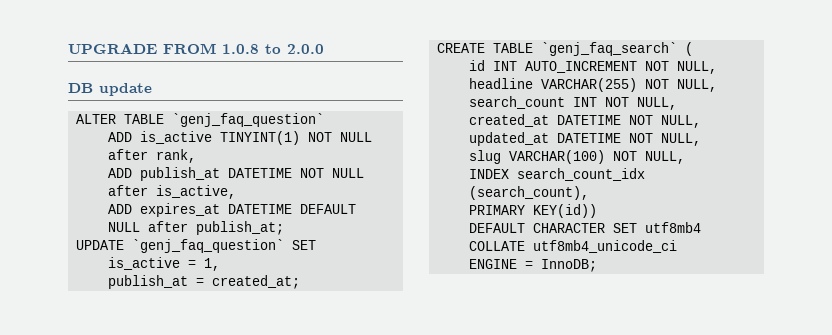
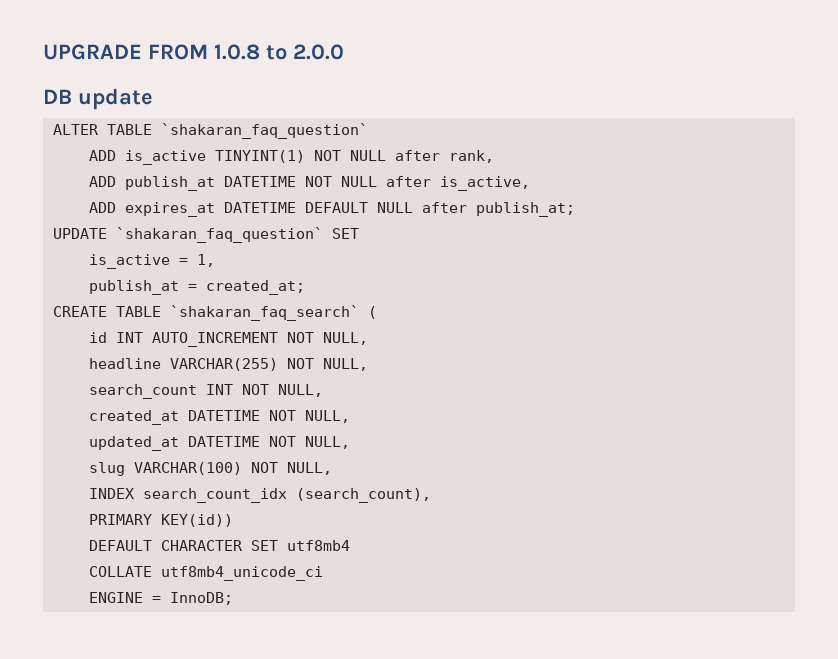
- ALTER TABLE `genj_faq_question`
+ ALTER TABLE `shakaran_faq_question`
- UPDATE `genj_faq_question` SET
+ UPDATE `shakaran_faq_question` SET
- CREATE TABLE `genj_faq_search` (
+ CREATE TABLE `shakaran_faq_search` (

